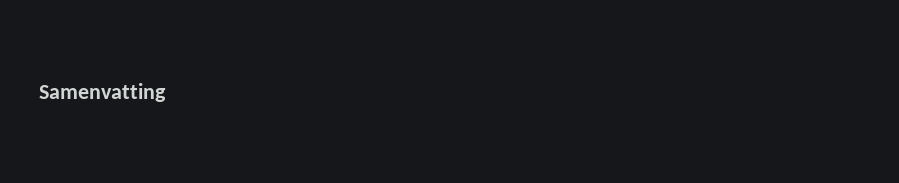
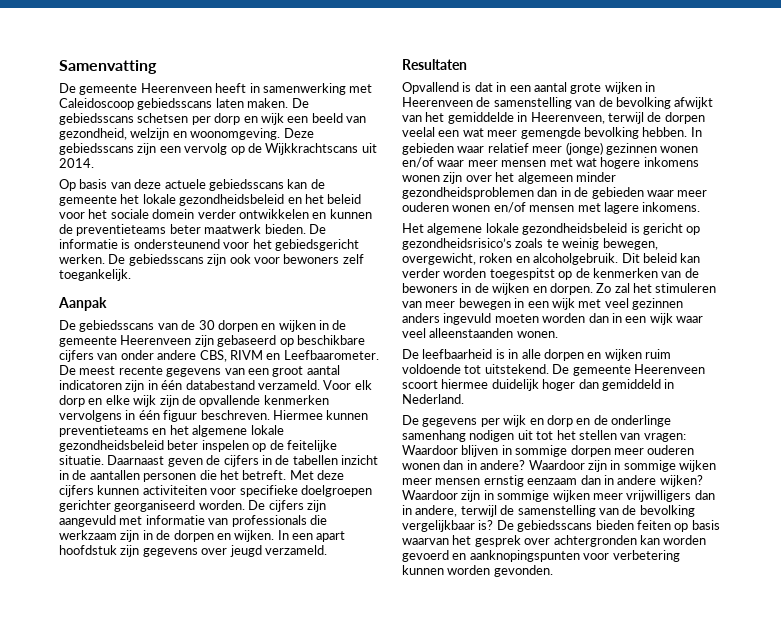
+ De gemeente Heerenveen heeft in samenwerking met Caleidoscoop gebiedsscans laten maken. De gebiedsscans schetsen per dorp en wijk een beeld van gezondheid, welzijn en woonomgeving. Deze gebiedsscans zijn een vervolg op de Wijkkrachtscans uit 2014.
+ Op basis van deze actuele gebiedsscans kan de gemeente het lokale gezondheidsbeleid en het beleid voor het sociale domein verder ontwikkelen en kunnen de preventieteams beter maatwerk bieden. De informatie is ondersteunend voor het gebiedsgericht werken. De gebiedsscans zijn ook voor bewoners zelf toegankelijk.
+ Aanpak
+ De gebiedsscans van de 30 dorpen en wijken in de gemeente Heerenveen zijn gebaseerd op beschikbare cijfers van onder andere CBS, RIVM en Leefbaarometer. De meest recente gegevens van een groot aantal indicatoren zijn in één databestand verzameld. Voor elk dorp en elke wijk zijn de opvallende kenmerken vervolgens in één figuur beschreven. Hiermee kunnen preventieteams en het algemene lokale gezondheidsbeleid beter inspelen op de feitelijke situatie. Daarnaast geven de cijfers in de tabellen inzicht in de aantallen personen die het betreft. Met deze cijfers kunnen activiteiten voor specifieke doelgroepen gerichter georganiseerd worden. De cijfers zijn aangevuld met informatie van professionals die werkzaam zijn in de dorpen en wijken. In een apart hoofdstuk zijn gegevens over jeugd verzameld.
+ Resultaten
+ Opvallend is dat in een aantal grote wijken in Heerenveen de samenstelling van de bevolking afwijkt van het gemiddelde in Heerenveen, terwijl de dorpen veelal een wat meer gemengde bevolking hebben. In gebieden waar relatief meer (jonge) gezinnen wonen en/of waar meer mensen met wat hogere inkomens wonen zijn over het algemeen minder gezondheidsproblemen dan in de gebieden waar meer ouderen wonen en/of mensen met lagere inkomens.
+ Het algemene lokale gezondheidsbeleid is gericht op gezondheidsrisico’s zoals te weinig bewegen, overgewicht, roken en alcoholgebruik. Dit beleid kan verder worden toegespitst op de kenmerken van de bewoners in de wijken en dorpen. Zo zal het stimuleren van meer bewegen in een wijk met veel gezinnen anders ingevuld moeten worden dan in een wijk waar veel alleenstaanden wonen.
+ De leefbaarheid is in alle dorpen en wijken ruim voldoende tot uitstekend. De gemeente Heerenveen scoort hiermee duidelijk hoger dan gemiddeld in Nederland.
+ De gegevens per wijk en dorp en de onderlinge samenhang nodigen uit tot het stellen van vragen: Waardoor blijven in sommige dorpen meer ouderen wonen dan in andere? Waardoor zijn in sommige wijken meer mensen ernstig eenzaam dan in andere wijken? Waardoor zijn in sommige wijken meer vrijwilligers dan in andere, terwijl de samenstelling van de bevolking vergelijkbaar is? De gebiedsscans bieden feiten op basis waarvan het gesprek over achtergronden kan worden gevoerd en aanknopingspunten voor verbetering kunnen worden gevonden.

